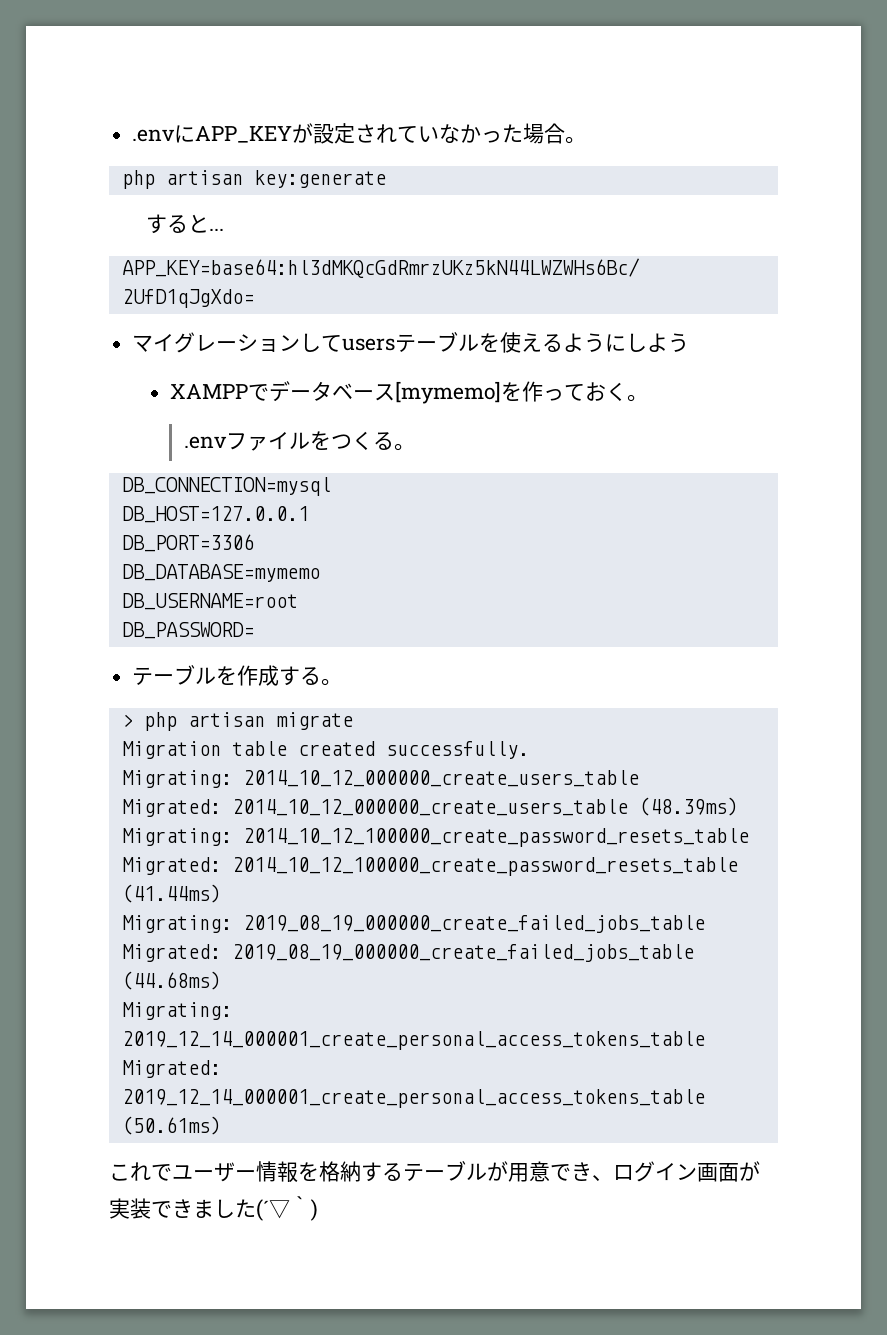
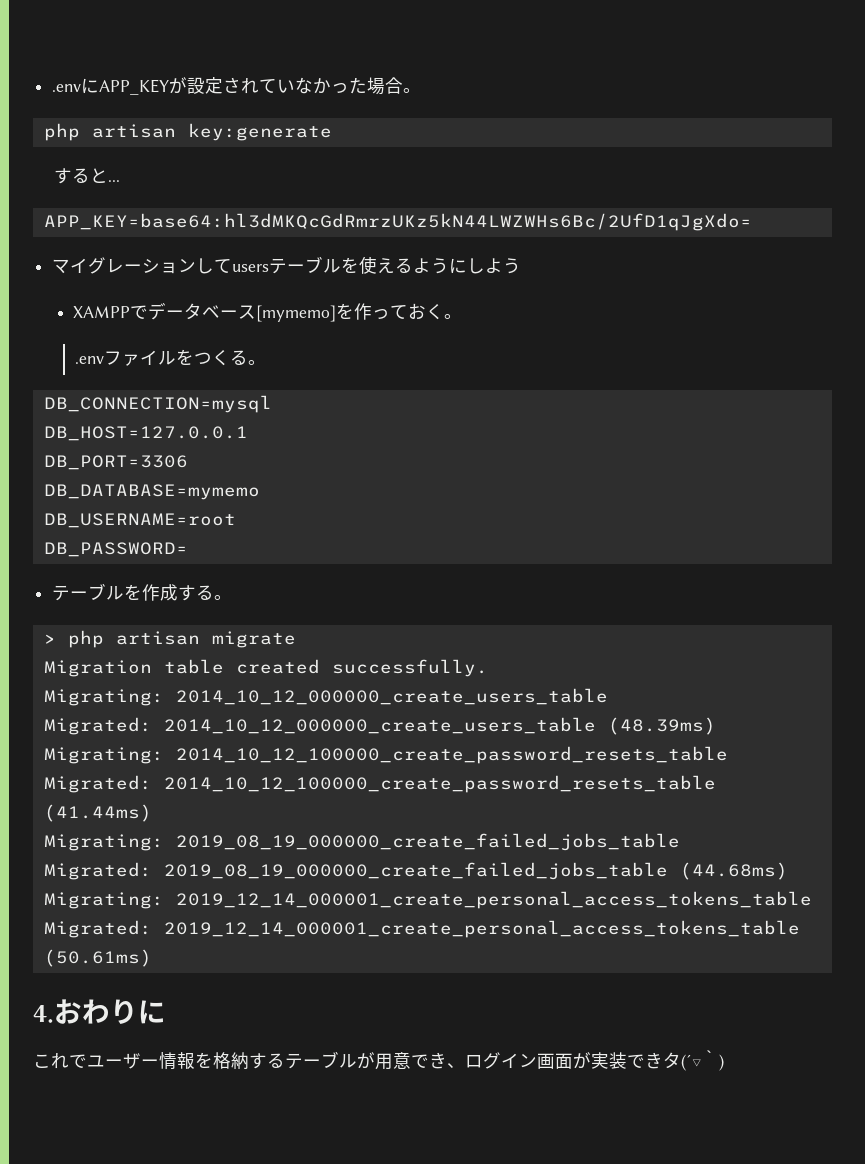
+ 4.おわりに
- これでユーザー情報を格納するテーブルが用意でき、ログイン画面が実装できました(´▽｀)
+ これでユーザー情報を格納するテーブルが用意でき、ログイン画面が実装できタ(´▽｀)

